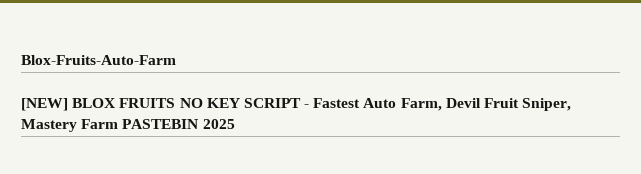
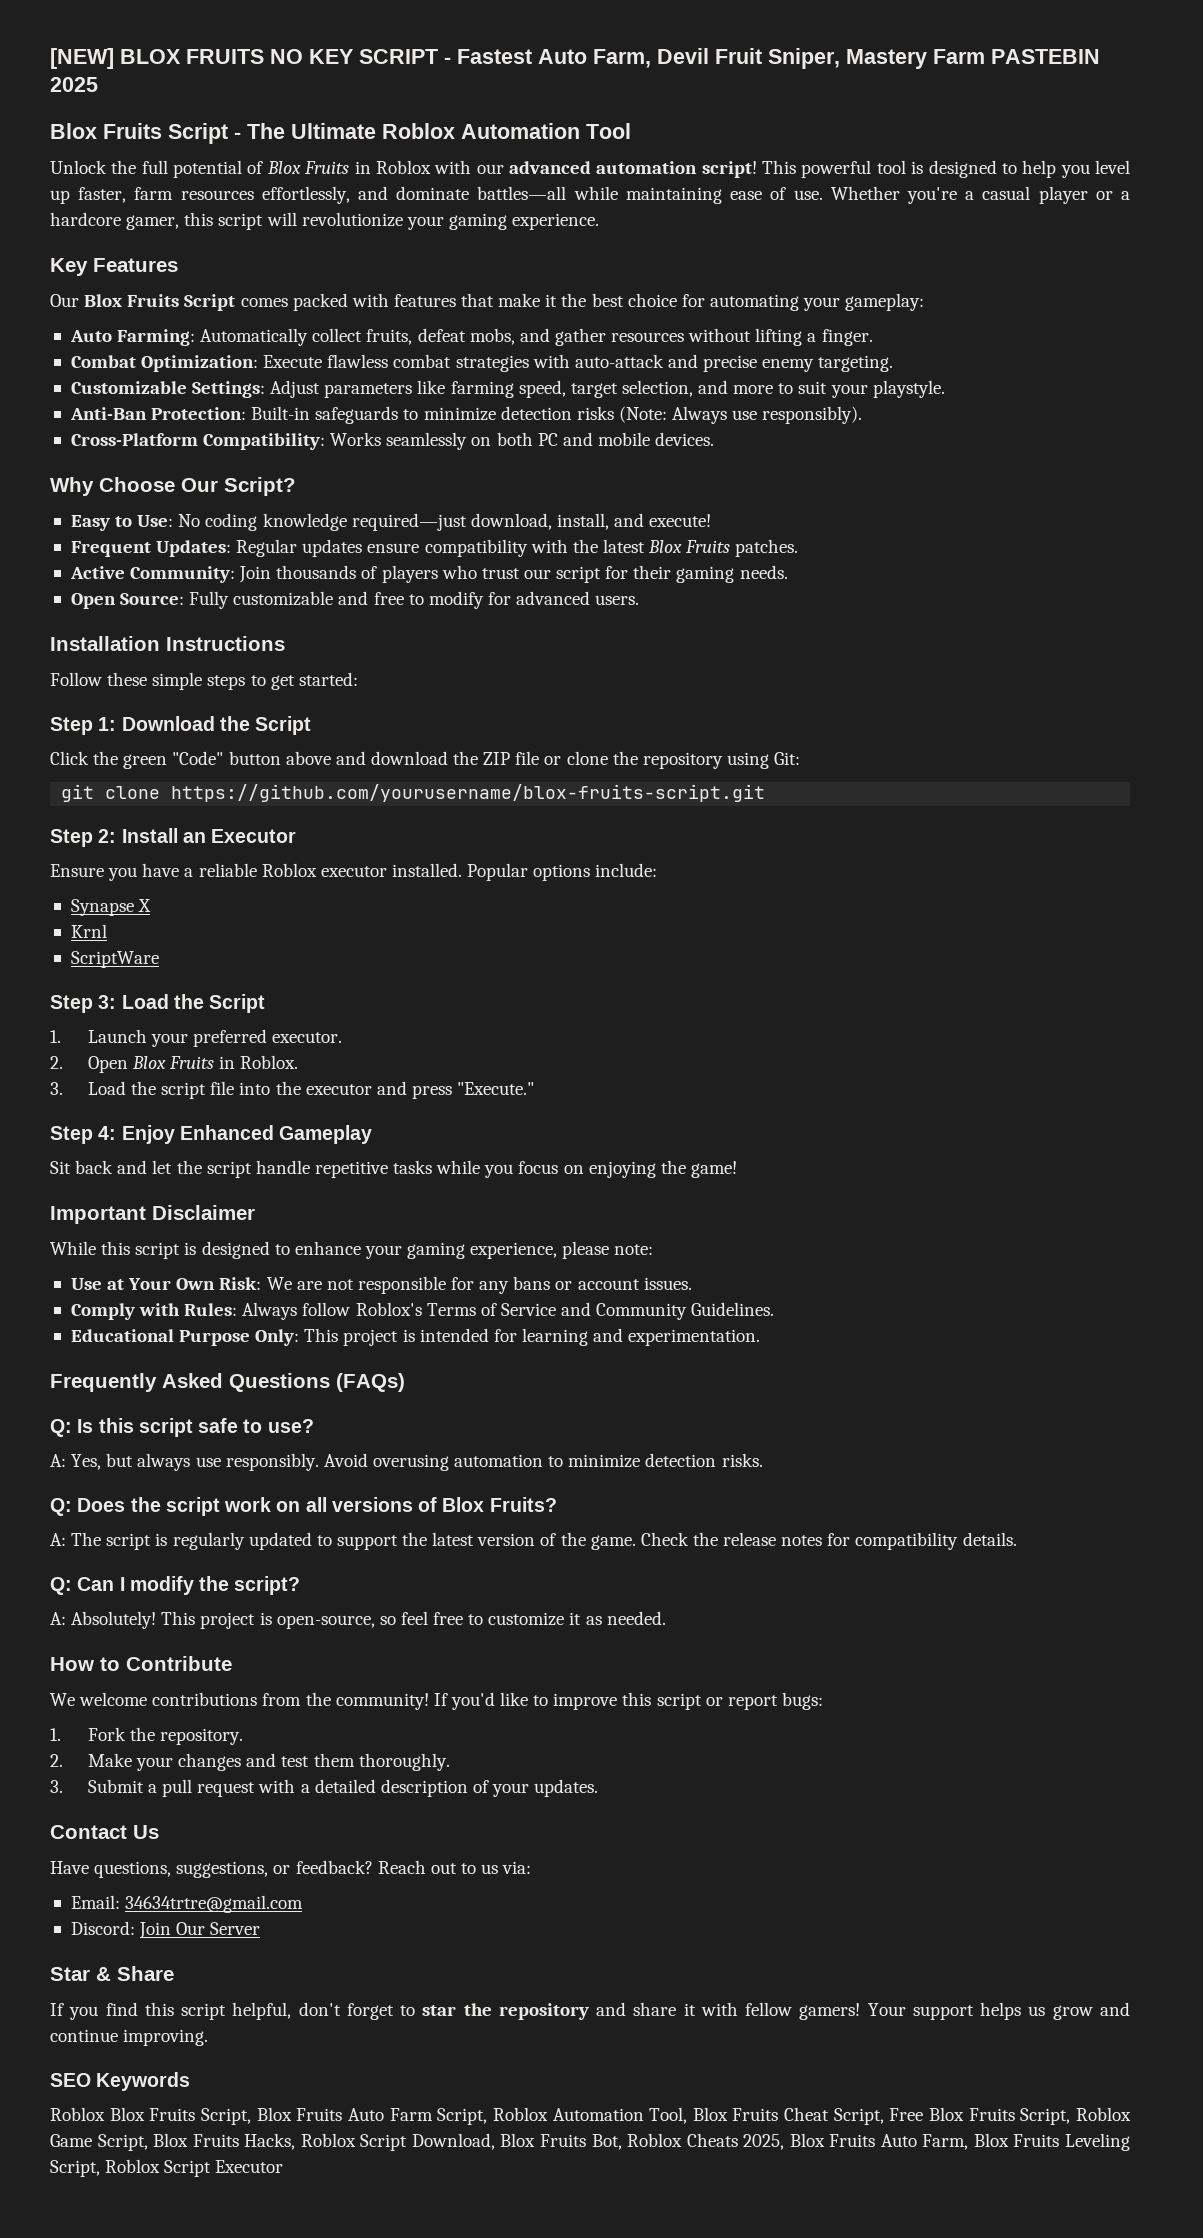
- Blox-Fruits-Auto-Farm
+ Blox Fruits Script - The Ultimate Roblox Automation Tool
+ Unlock the full potential of Blox Fruits in Roblox with our advanced automation script! This powerful tool is designed to help you level up faster, farm resources effortlessly, and dominate battles—all while maintaining ease of use. Whether you're a casual player or a hardcore gamer, this script will revolutionize your gaming experience.
+ Key Features
+ Our Blox Fruits Script comes packed with features that make it the best choice for automating your gameplay:
+ Auto Farming: Automatically collect fruits, defeat mobs, and gather resources without lifting a finger.
+ Combat Optimization: Execute flawless combat strategies with auto-attack and precise enemy targeting.
+ Customizable Settings: Adjust parameters like farming speed, target selection, and more to suit your playstyle.
+ Anti-Ban Protection: Built-in safeguards to minimize detection risks (Note: Always use responsibly).
+ Cross-Platform Compatibility: Works seamlessly on both PC and mobile devices.
+ Why Choose Our Script?
+ Easy to Use: No coding knowledge required—just download, install, and execute!
+ Frequent Updates: Regular updates ensure compatibility with the latest Blox Fruits patches.
+ Active Community: Join thousands of players who trust our script for their gaming needs.
+ Open Source: Fully customizable and free to modify for advanced users.
+ Installation Instructions
+ Follow these simple steps to get started:
+ Step 1: Download the Script
+ Click the green "Code" button above and download the ZIP file or clone the repository using Git:
+ git clone https://github.com/yourusername/blox-fruits-script.git
+ Step 2: Install an Executor
+ Ensure you have a reliable Roblox executor installed. Popular options include:
+ Synapse X
+ Krnl
+ ScriptWare
+ Step 3: Load the Script
+ 1. Launch your preferred executor.
+ 2. Open Blox Fruits in Roblox.
+ 3. Load the script file into the executor and press "Execute."
+ Step 4: Enjoy Enhanced Gameplay
+ Sit back and let the script handle repetitive tasks while you focus on enjoying the game!
+ Important Disclaimer
+ While this script is designed to enhance your gaming experience, please note:
+ Use at Your Own Risk: We are not responsible for any bans or account issues.
+ Comply with Rules: Always follow Roblox's Terms of Service and Community Guidelines.
+ Educational Purpose Only: This project is intended for learning and experimentation.
+ Frequently Asked Questions (FAQs)
+ Q: Is this script safe to use?
+ A: Yes, but always use responsibly. Avoid overusing automation to minimize detection risks.
+ Q: Does the script work on all versions of Blox Fruits?
+ A: The script is regularly updated to support the latest version of the game. Check the release notes for compatibility details.
+ Q: Can I modify the script?
+ A: Absolutely! This project is open-source, so feel free to customize it as needed.
+ How to Contribute
+ We welcome contributions from the community! If you'd like to improve this script or report bugs:
+ 1. Fork the repository.
+ 2. Make your changes and test them thoroughly.
+ 3. Submit a pull request with a detailed description of your updates.
+ Contact Us
+ Have questions, suggestions, or feedback? Reach out to us via:
+ Email: 34634trtre@gmail.com
+ Discord: Join Our Server
+ Star & Share
+ If you find this script helpful, don't forget to star the repository and share it with fellow gamers! Your support helps us grow and continue improving.
+ SEO Keywords
+ Roblox Blox Fruits Script, Blox Fruits Auto Farm Script, Roblox Automation Tool, Blox Fruits Cheat Script, Free Blox Fruits Script, Roblox Game Script, Blox Fruits Hacks, Roblox Script Download, Blox Fruits Bot, Roblox Cheats 2025, Blox Fruits Auto Farm, Blox Fruits Leveling Script, Roblox Script Executor

